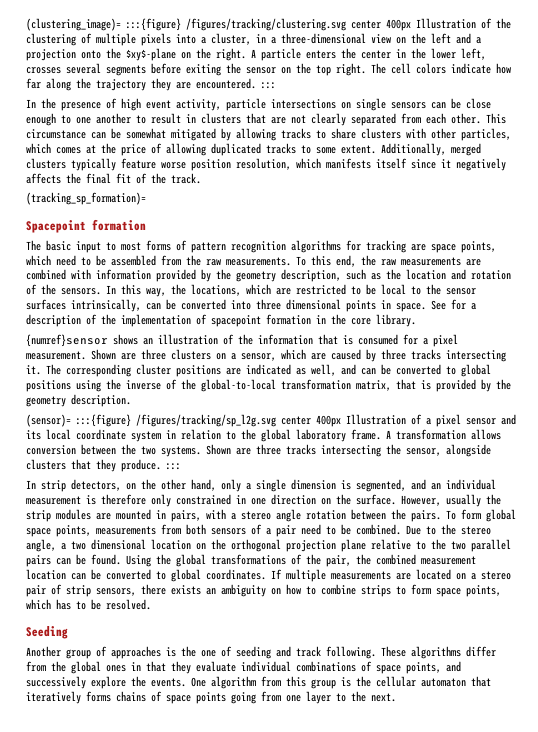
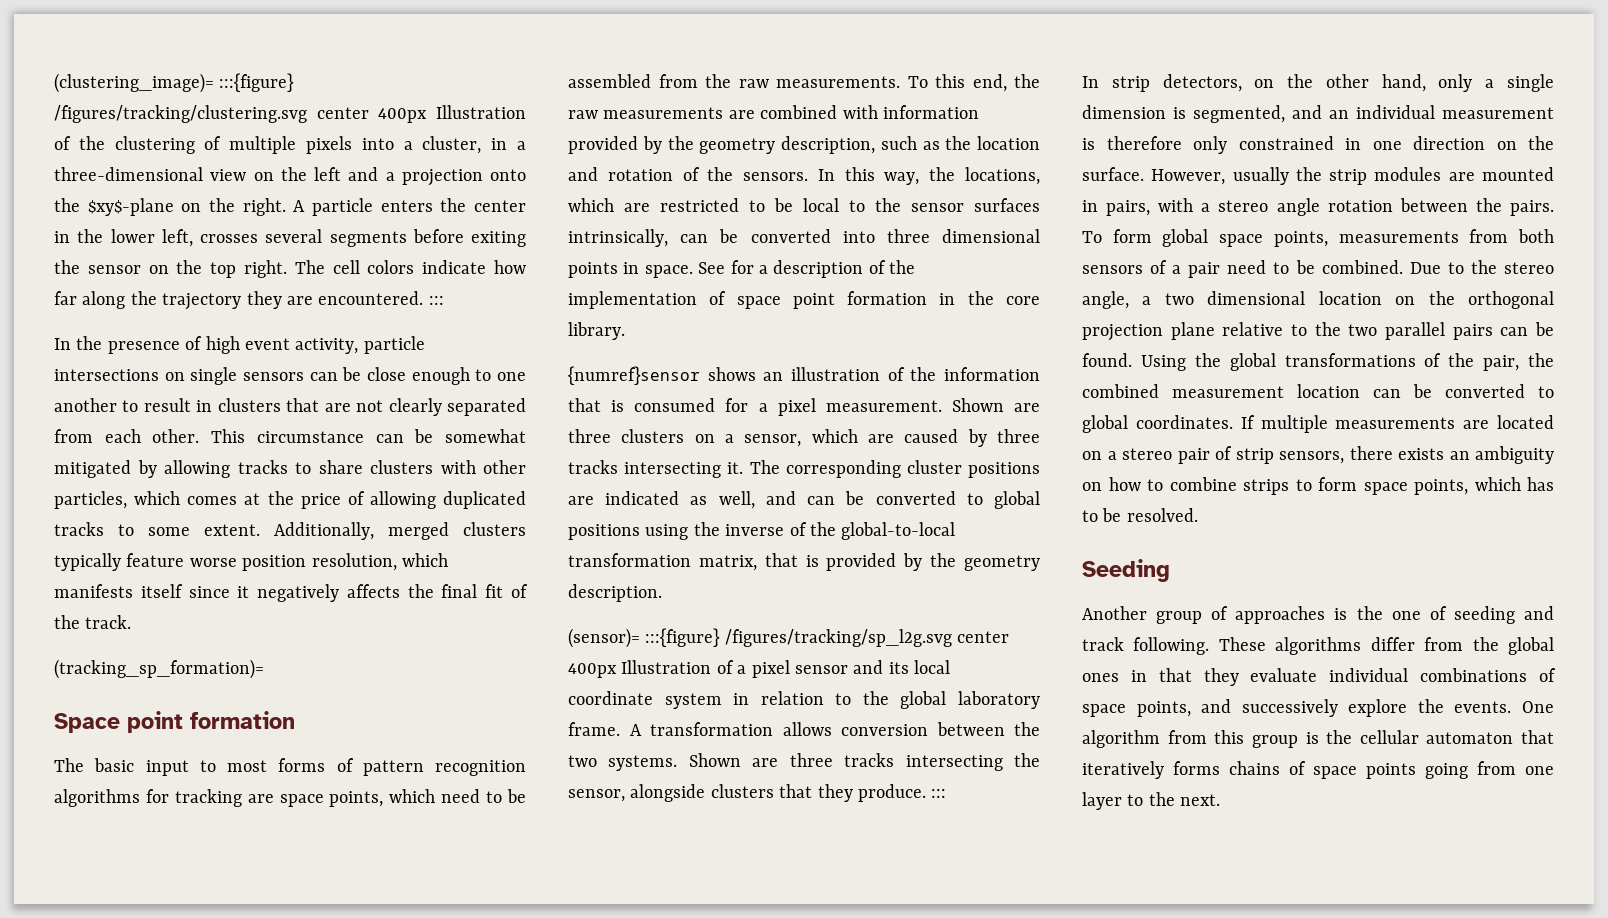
- Spacepoint formation
+ Space point formation
- See for a description of the implementation of spacepoint formation in the core library.
+ See for a description of the implementation of space point formation in the core library.

